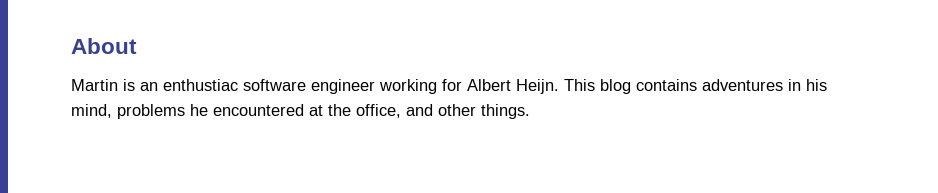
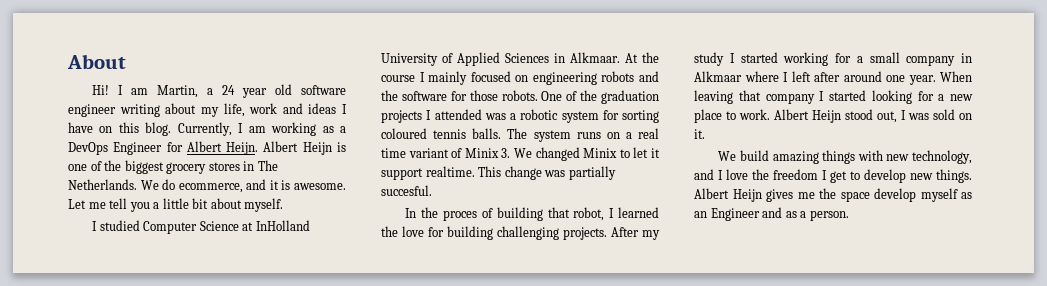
- Martin is an enthustiac software engineer working for Albert Heijn. This blog contains adventures in his mind, problems he encountered at the office, and other things.
+ Hi! I am Martin, a 24 year old software engineer writing about my life, work and ideas I have on this blog. Currently, I am working as a DevOps Engineer for Albert Heijn. Albert Heijn is one of the biggest grocery stores in The Netherlands. We do ecommerce, and it is awesome. Let me tell you a little bit about myself.
+ I studied Computer Science at InHolland University of Applied Sciences in Alkmaar. At the course I mainly focused on engineering robots and the software for those robots. One of the graduation projects I attended was a robotic system for sorting coloured tennis balls. The system runs on a real time variant of Minix 3. We changed Minix to let it support realtime. This change was partially succesful.
+ In the proces of building that robot, I learned the love for building challenging projects. After my study I started working for a small company in Alkmaar where I left after around one year. When leaving that company I started looking for a new place to work. Albert Heijn stood out, I was sold on it.
+ We build amazing things with new technology, and I love the freedom I get to develop new things. Albert Heijn gives me the space develop myself as an Engineer and as a person.

